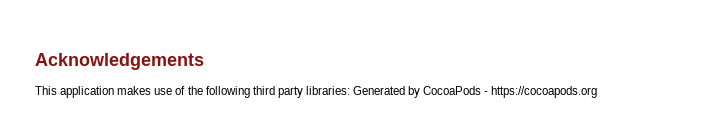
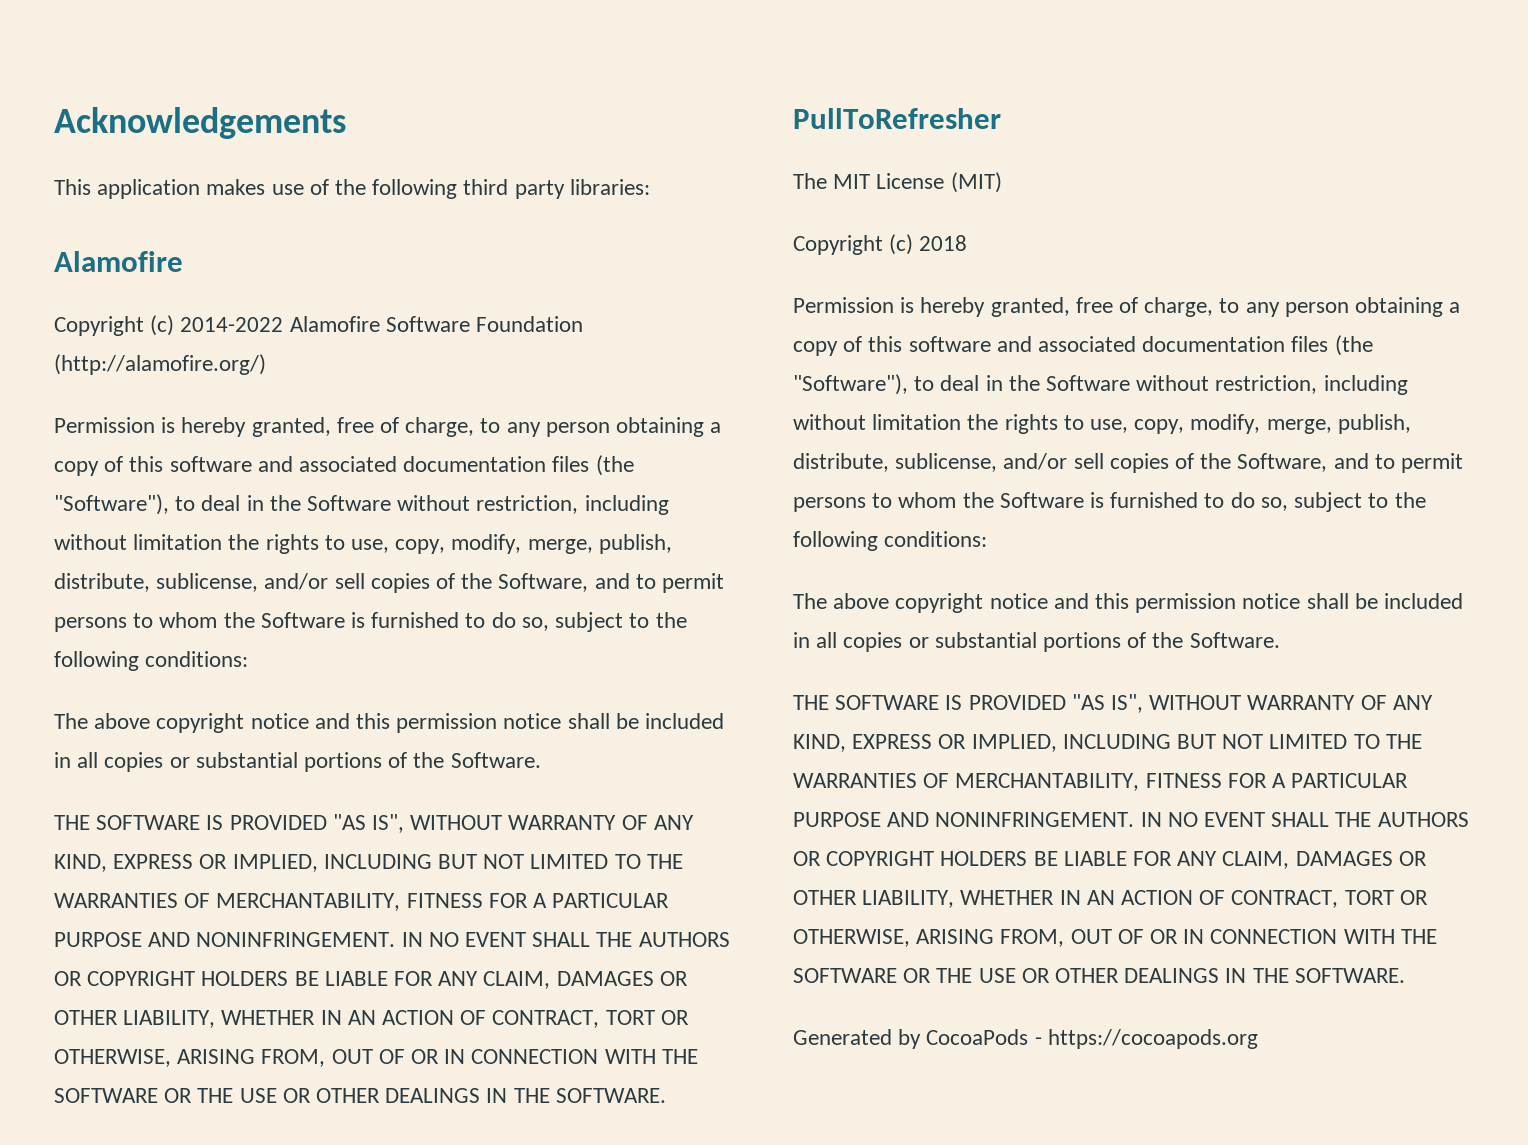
- This application makes use of the following third party libraries: Generated by CocoaPods - https://cocoapods.org
+ This application makes use of the following third party libraries:
+ Alamofire
+ Copyright (c) 2014-2022 Alamofire Software Foundation (http://alamofire.org/)
+ Permission is hereby granted, free of charge, to any person obtaining a copy of this software and associated documentation files (the "Software"), to deal in the Software without restriction, including without limitation the rights to use, copy, modify, merge, publish, distribute, sublicense, and/or sell copies of the Software, and to permit persons to whom the Software is furnished to do so, subject to the following conditions:
+ The above copyright notice and this permission notice shall be included in all copies or substantial portions of the Software.
+ THE SOFTWARE IS PROVIDED "AS IS", WITHOUT WARRANTY OF ANY KIND, EXPRESS OR IMPLIED, INCLUDING BUT NOT LIMITED TO THE WARRANTIES OF MERCHANTABILITY, FITNESS FOR A PARTICULAR PURPOSE AND NONINFRINGEMENT. IN NO EVENT SHALL THE AUTHORS OR COPYRIGHT HOLDERS BE LIABLE FOR ANY CLAIM, DAMAGES OR OTHER LIABILITY, WHETHER IN AN ACTION OF CONTRACT, TORT OR OTHERWISE, ARISING FROM, OUT OF OR IN CONNECTION WITH THE SOFTWARE OR THE USE OR OTHER DEALINGS IN THE SOFTWARE.
+ PullToRefresher
+ The MIT License (MIT)
+ Copyright (c) 2018
+ Permission is hereby granted, free of charge, to any person obtaining a copy of this software and associated documentation files (the "Software"), to deal in the Software without restriction, including without limitation the rights to use, copy, modify, merge, publish, distribute, sublicense, and/or sell copies of the Software, and to permit persons to whom the Software is furnished to do so, subject to the following conditions:
+ The above copyright notice and this permission notice shall be included in all copies or substantial portions of the Software.
+ THE SOFTWARE IS PROVIDED "AS IS", WITHOUT WARRANTY OF ANY KIND, EXPRESS OR IMPLIED, INCLUDING BUT NOT LIMITED TO THE WARRANTIES OF MERCHANTABILITY, FITNESS FOR A PARTICULAR PURPOSE AND NONINFRINGEMENT. IN NO EVENT SHALL THE AUTHORS OR COPYRIGHT HOLDERS BE LIABLE FOR ANY CLAIM, DAMAGES OR OTHER LIABILITY, WHETHER IN AN ACTION OF CONTRACT, TORT OR OTHERWISE, ARISING FROM, OUT OF OR IN CONNECTION WITH THE SOFTWARE OR THE USE OR OTHER DEALINGS IN THE SOFTWARE.
+ Generated by CocoaPods - https://cocoapods.org

